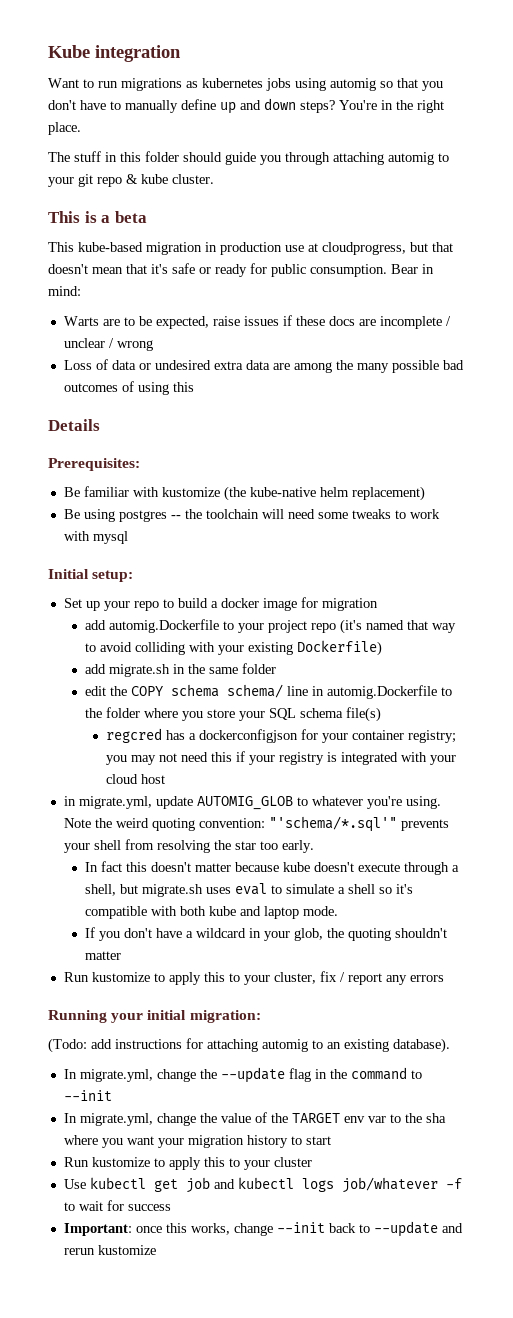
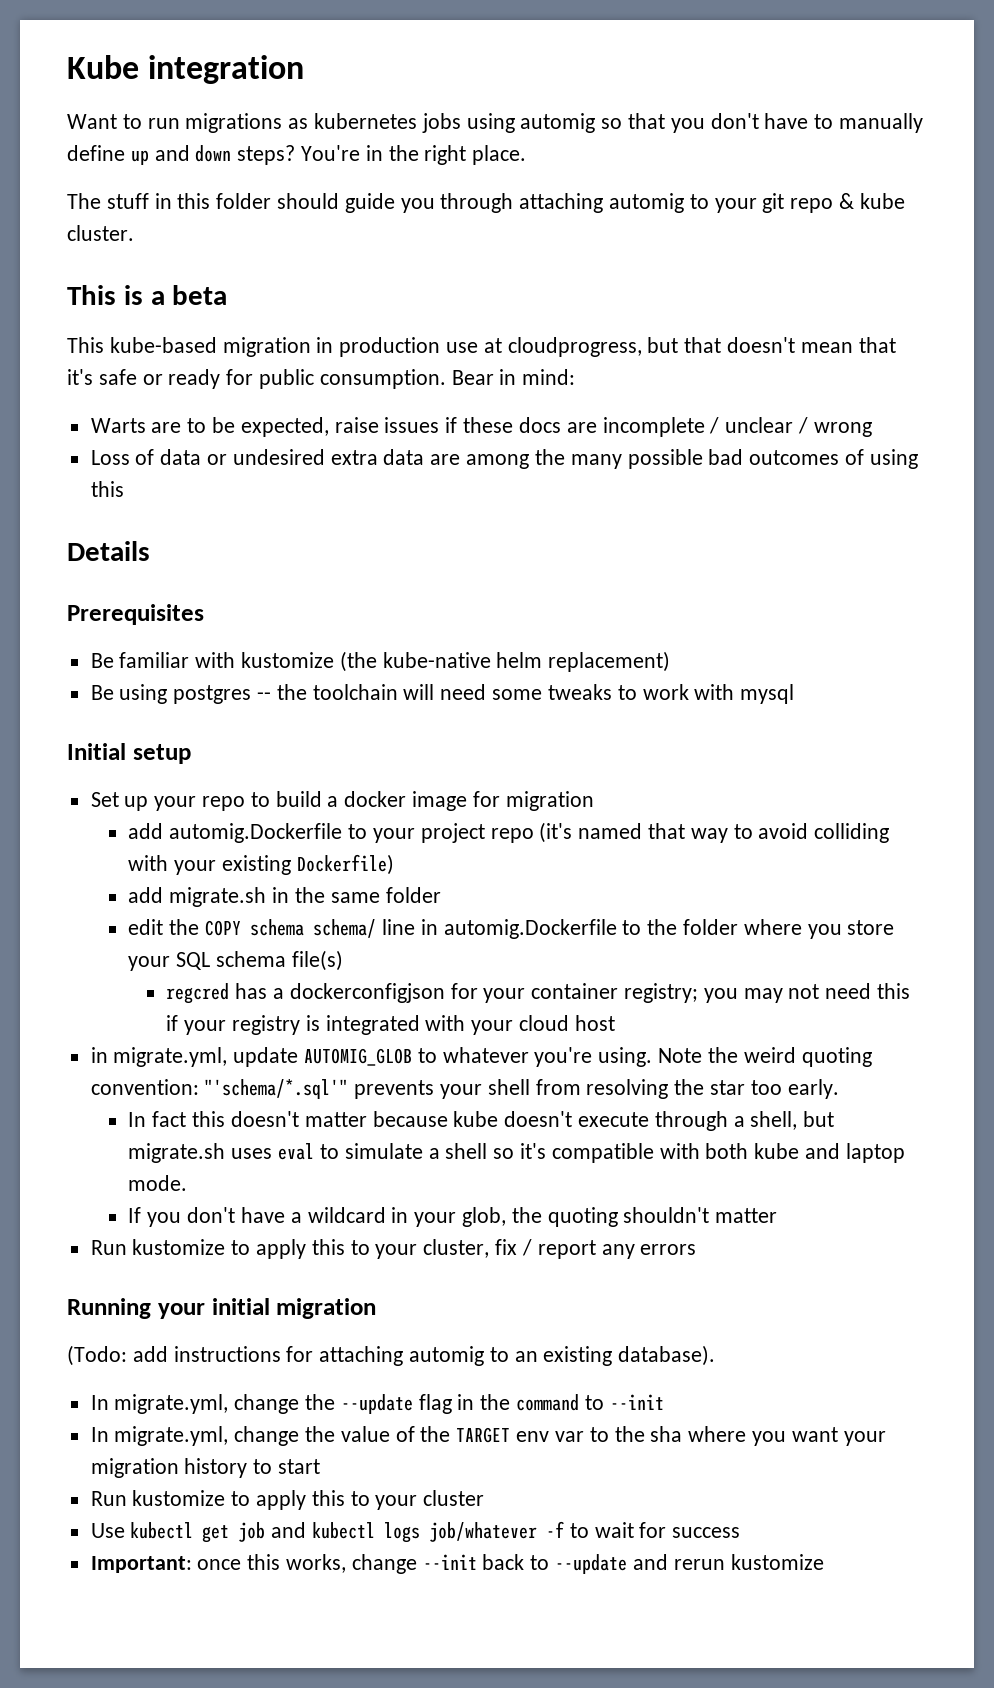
- Prerequisites:
+ Prerequisites
- Initial setup:
+ Initial setup
- Running your initial migration:
+ Running your initial migration

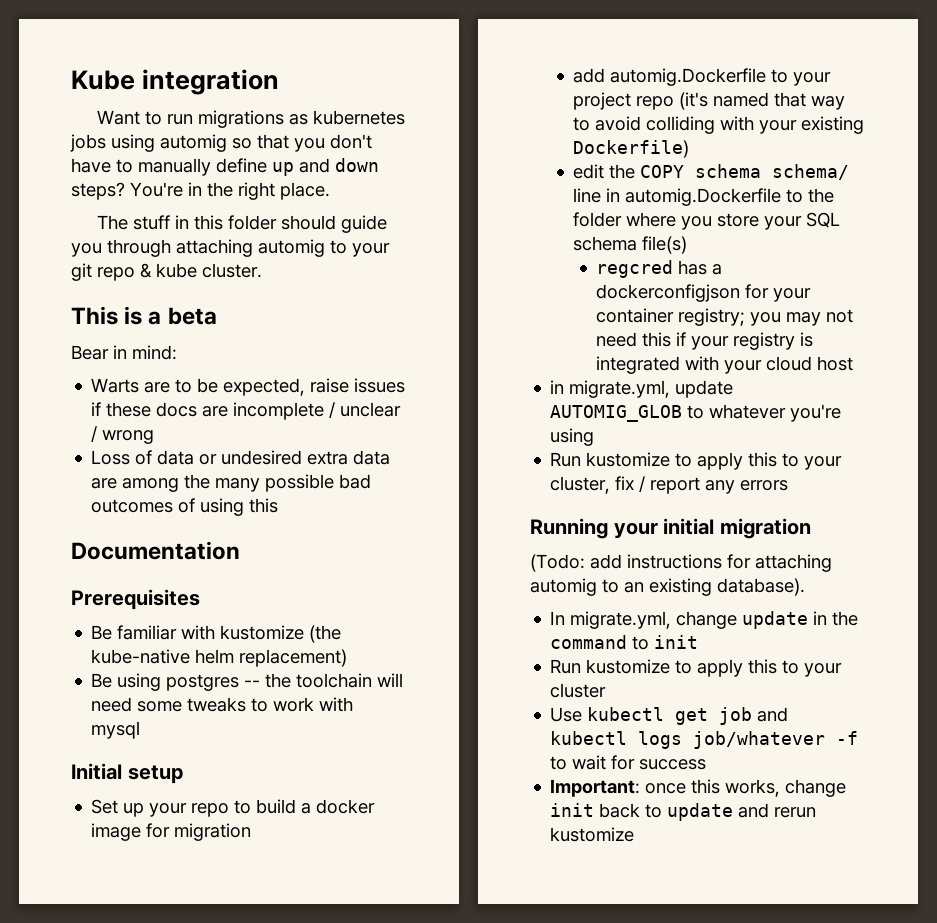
- This kube-based migration in production use at cloudprogress, but that doesn't mean that it's safe or ready for public consumption.
- Details
+ Documentation
- add migrate.sh in the same folder
- in migrate.yml, update AUTOMIG_GLOB to whatever you're using. Note the weird quoting convention: "'schema/*.sql'" prevents your shell from resolving the star too early.
- In fact this doesn't matter because kube doesn't execute through a shell, but migrate.sh uses eval to simulate a shell so it's compatible with both kube and laptop mode.
- If you don't have a wildcard in your glob, the quoting shouldn't matter
+ in migrate.yml, update AUTOMIG_GLOB to whatever you're using
- In migrate.yml, change the --update flag in the command to --init
- In migrate.yml, change the value of the TARGET env var to the sha where you want your migration history to start
+ In migrate.yml, change update in the command to init
- Important: once this works, change --init back to --update and rerun kustomize
+ Important: once this works, change init back to update and rerun kustomize

